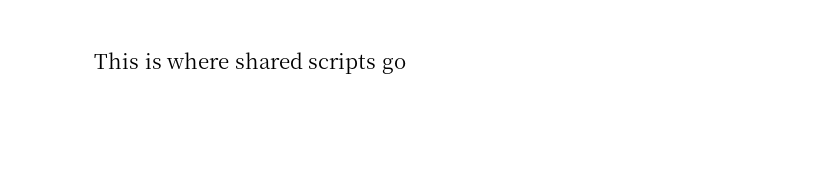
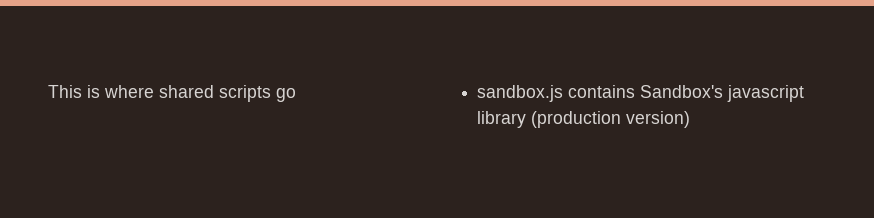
+ sandbox.js contains Sandbox's javascript library (production version)

